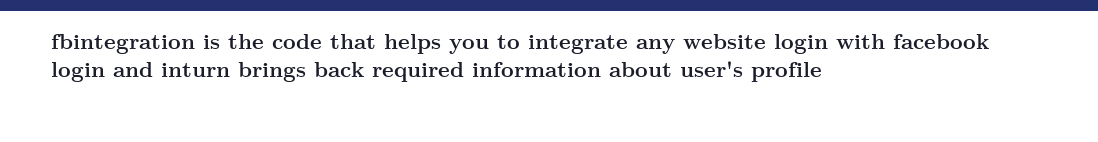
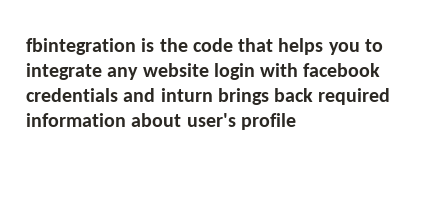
- fbintegration is the code that helps you to integrate any website login with facebook login and inturn brings back required information about user's profile
+ fbintegration is the code that helps you to integrate any website login with facebook credentials and inturn brings back required information about user's profile

